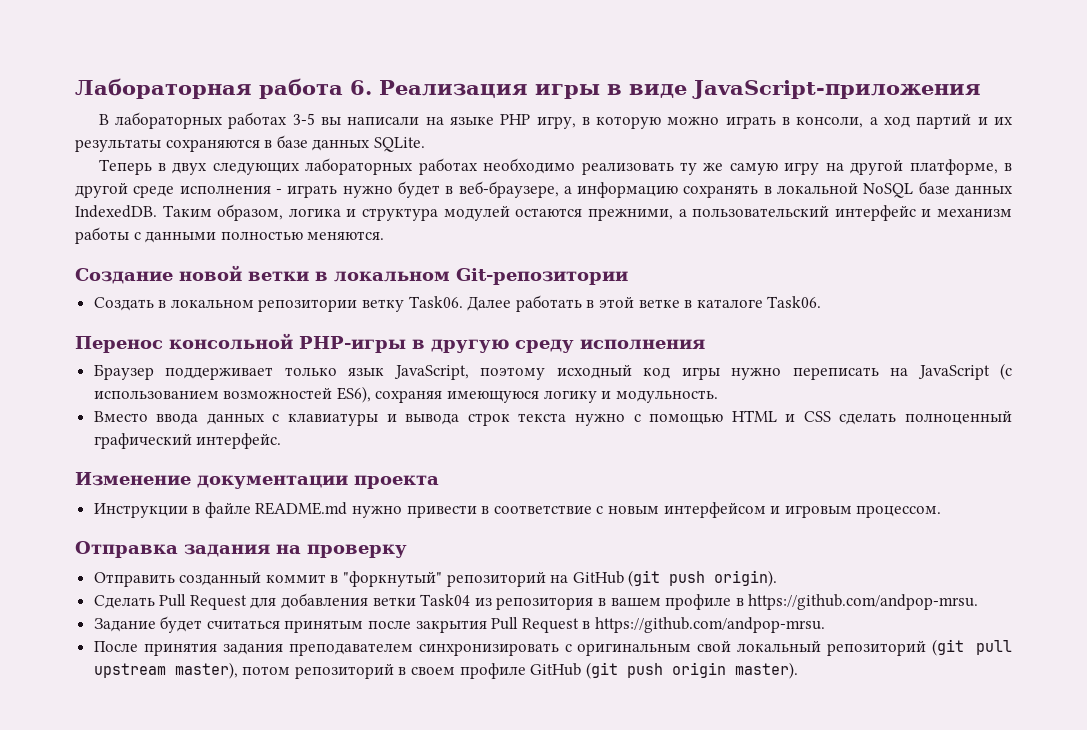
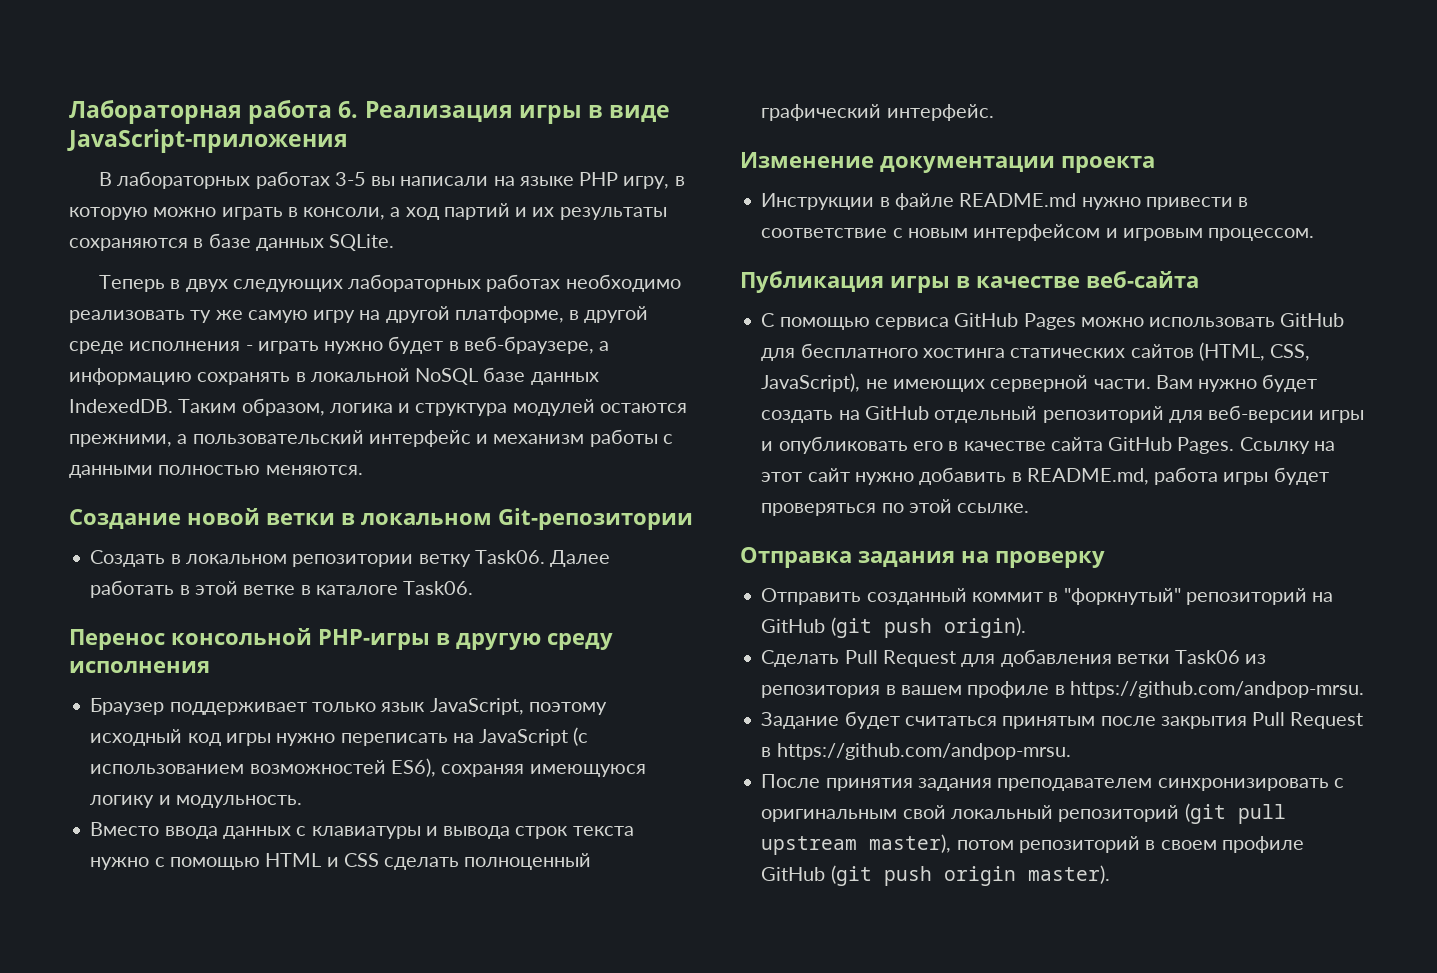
+ Публикация игры в качестве веб-сайта
+ С помощью сервиса GitHub Pages можно использовать GitHub для бесплатного хостинга статических сайтов (HTML, CSS, JavaScript), не имеющих серверной части. Вам нужно будет создать на GitHub отдельный репозиторий для веб-версии игры и опубликовать его в качестве сайта GitHub Pages. Ссылку на этот сайт нужно добавить в README.md, работа игры будет проверяться по этой ссылке.
- Сделать Pull Request для добавления ветки Task04 из репозитория в вашем профиле в https://github.com/andpop-mrsu.
+ Сделать Pull Request для добавления ветки Task06 из репозитория в вашем профиле в https://github.com/andpop-mrsu.

